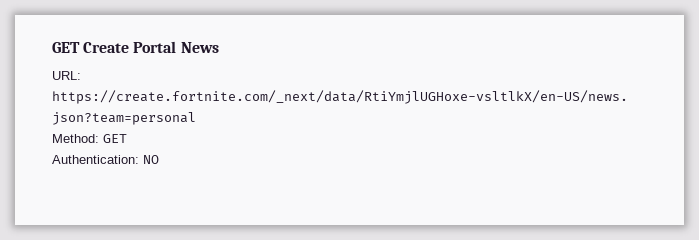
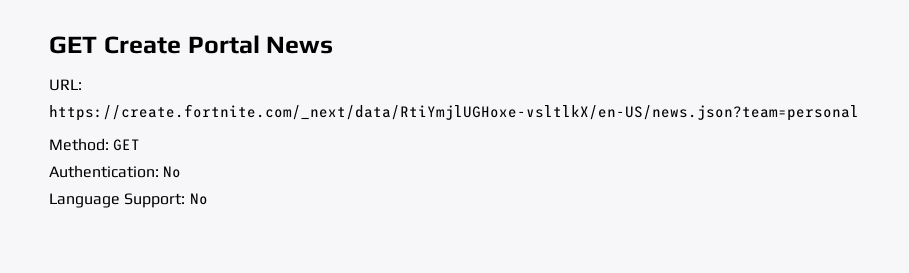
- Authentication: NO
+ Authentication: No
+ Language Support: No

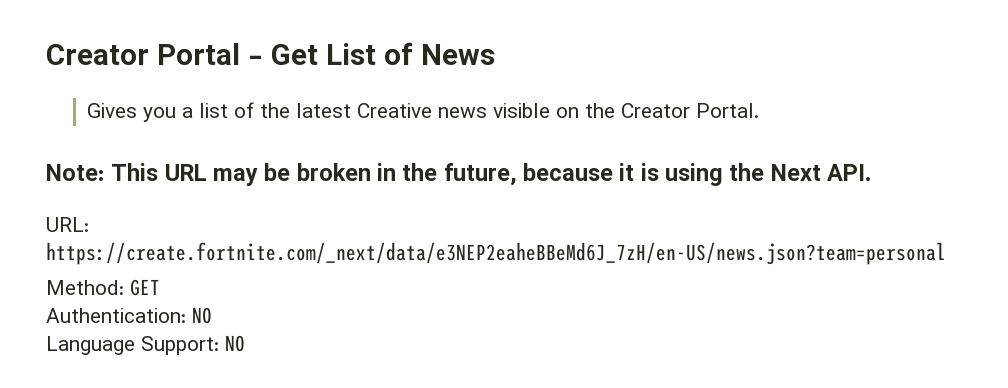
- GET Create Portal News
+ Creator Portal - Get List of News
+ Gives you a list of the latest Creative news visible on the Creator Portal.
+ Note: This URL may be broken in the future, because it is using the Next API.
- URL: https://create.fortnite.com/_next/data/RtiYmjlUGHoxe-vsltlkX/en-US/news.json?team=personal
+ URL: https://create.fortnite.com/_next/data/e3NEP2eaheBBeMd6J_7zH/en-US/news.json?team=personal
- Authentication: No
+ Authentication: NO
- Language Support: No
+ Language Support: NO

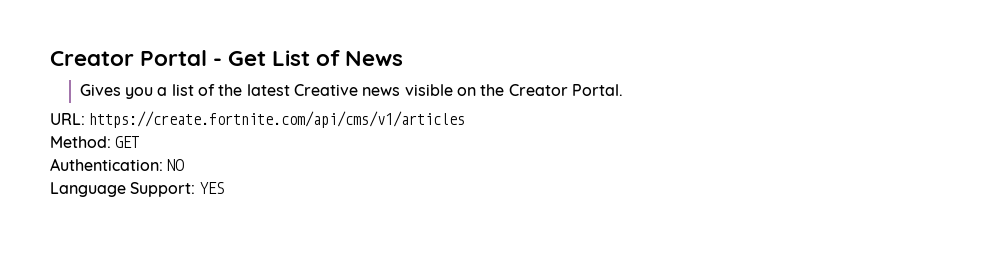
- Note: This URL may be broken in the future, because it is using the Next API.
- URL: https://create.fortnite.com/_next/data/e3NEP2eaheBBeMd6J_7zH/en-US/news.json?team=personal
+ URL: https://create.fortnite.com/api/cms/v1/articles
- Language Support: NO
+ Language Support: YES

